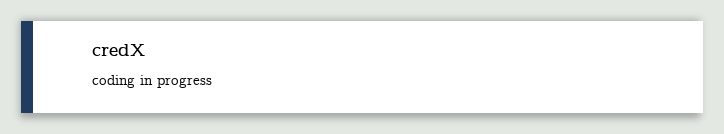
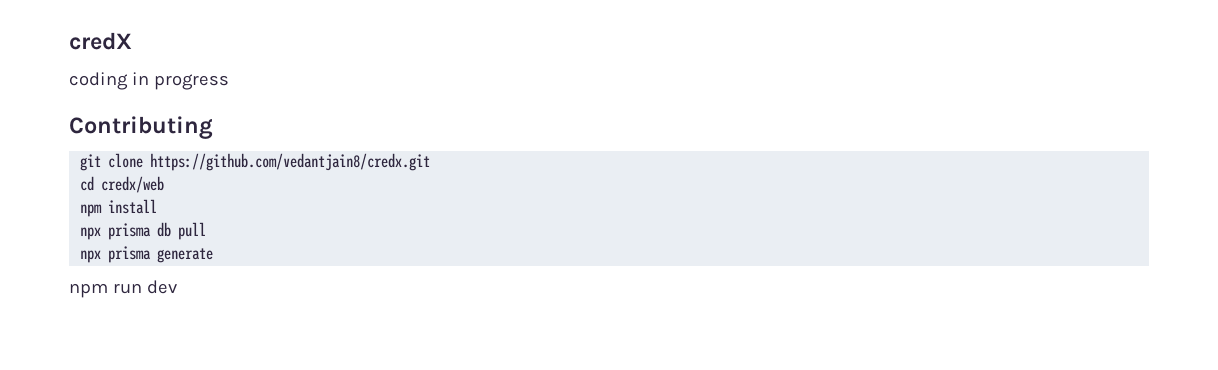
+ Contributing
+ git clone https://github.com/vedantjain8/credx.git
+ cd credx/web
+ npm install
+ npx prisma db pull
+ npx prisma generate
+ npm run dev

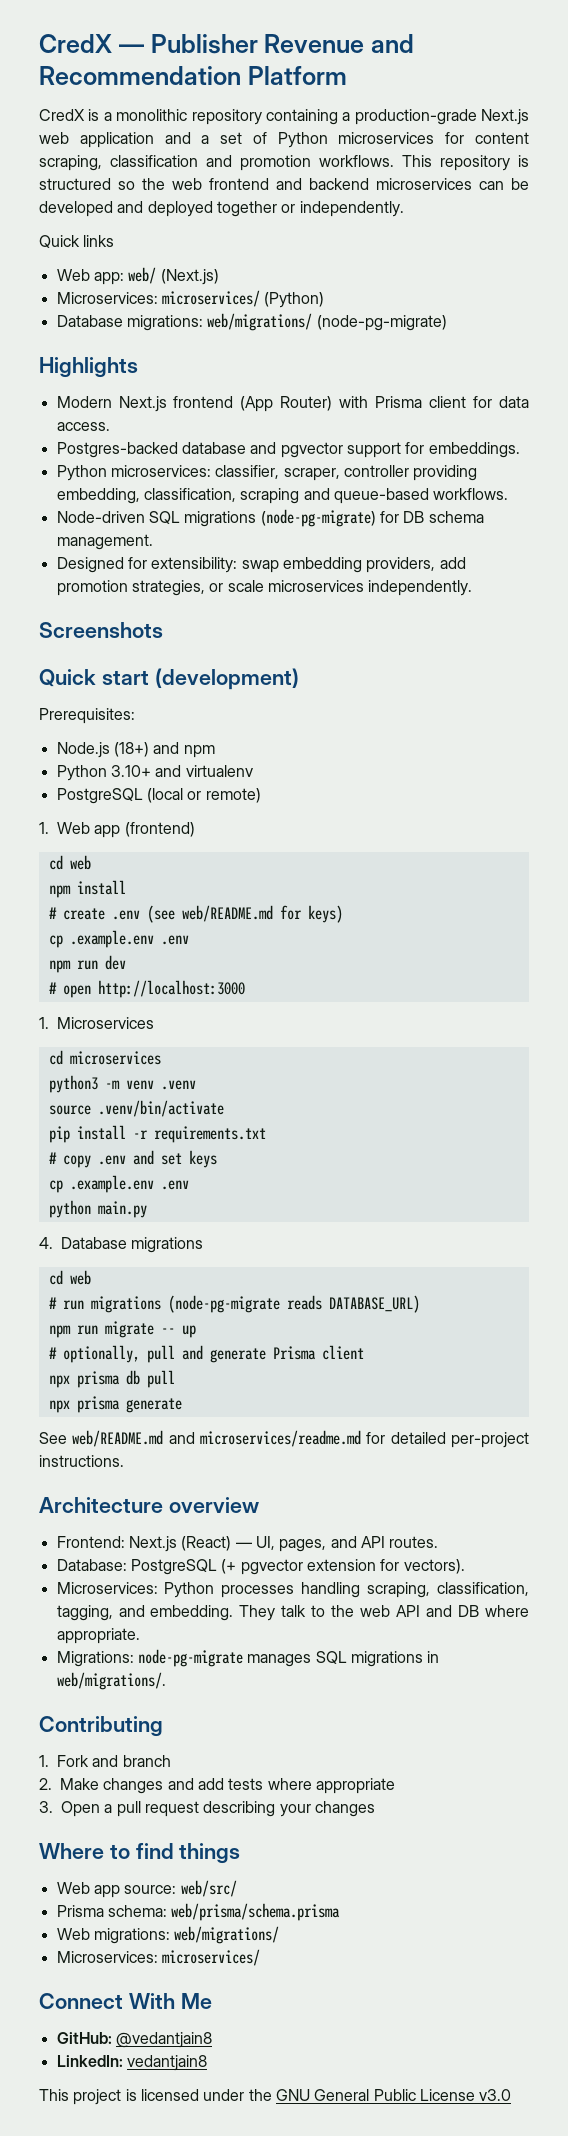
- credX
- coding in progress
- Contributing
- git clone https://github.com/vedantjain8/credx.git
- cd credx/web
+ CredX — Publisher Revenue and Recommendation Platform
+ CredX is a monolithic repository containing a production-grade Next.js web application and a set of Python microservices for content scraping, classification and promotion workflows. This repository is structured so the web frontend and backend microservices can be developed and deployed together or independently.
+ Quick links
+ Web app: web/ (Next.js)
+ Microservices: microservices/ (Python)
+ Database migrations: web/migrations/ (node-pg-migrate)
+ Highlights
+ Modern Next.js frontend (App Router) with Prisma client for data access.
+ Postgres-backed database and pgvector support for embeddings.
+ Python microservices: classifier, scraper, controller providing embedding, classification, scraping and queue-based workflows.
+ Node-driven SQL migrations (node-pg-migrate) for DB schema management.
+ Designed for extensibility: swap embedding providers, add promotion strategies, or scale microservices independently.
+ Screenshots
+ Quick start (development)
+ Prerequisites:
+ Node.js (18+) and npm
+ Python 3.10+ and virtualenv
+ PostgreSQL (local or remote)
+ 1. Web app (frontend)
+ cd web
+ # create .env (see web/README.md for keys)
+ cp .example.env .env
+ npm run dev
+ # open http://localhost:3000
+ 1. Microservices
+ cd microservices
+ python3 -m venv .venv
+ source .venv/bin/activate
+ pip install -r requirements.txt
+ # copy .env and set keys
+ cp .example.env .env
+ python main.py
+ 4. Database migrations
+ cd web
+ # run migrations (node-pg-migrate reads DATABASE_URL)
+ npm run migrate -- up
+ # optionally, pull and generate Prisma client
- npm run dev
+ See web/README.md and microservices/readme.md for detailed per-project instructions.
+ Architecture overview
+ Frontend: Next.js (React) — UI, pages, and API routes.
+ Database: PostgreSQL (+ pgvector extension for vectors).
+ Microservices: Python processes handling scraping, classification, tagging, and embedding. They talk to the web API and DB where appropriate.
+ Migrations: node-pg-migrate manages SQL migrations in web/migrations/.
+ Contributing
+ 1. Fork and branch
+ 2. Make changes and add tests where appropriate
+ 3. Open a pull request describing your changes
+ Where to find things
+ Web app source: web/src/
+ Prisma schema: web/prisma/schema.prisma
+ Web migrations: web/migrations/
+ Microservices: microservices/
+ Connect With Me
+ GitHub: @vedantjain8
+ LinkedIn: vedantjain8
+ This project is licensed under the GNU General Public License v3.0

